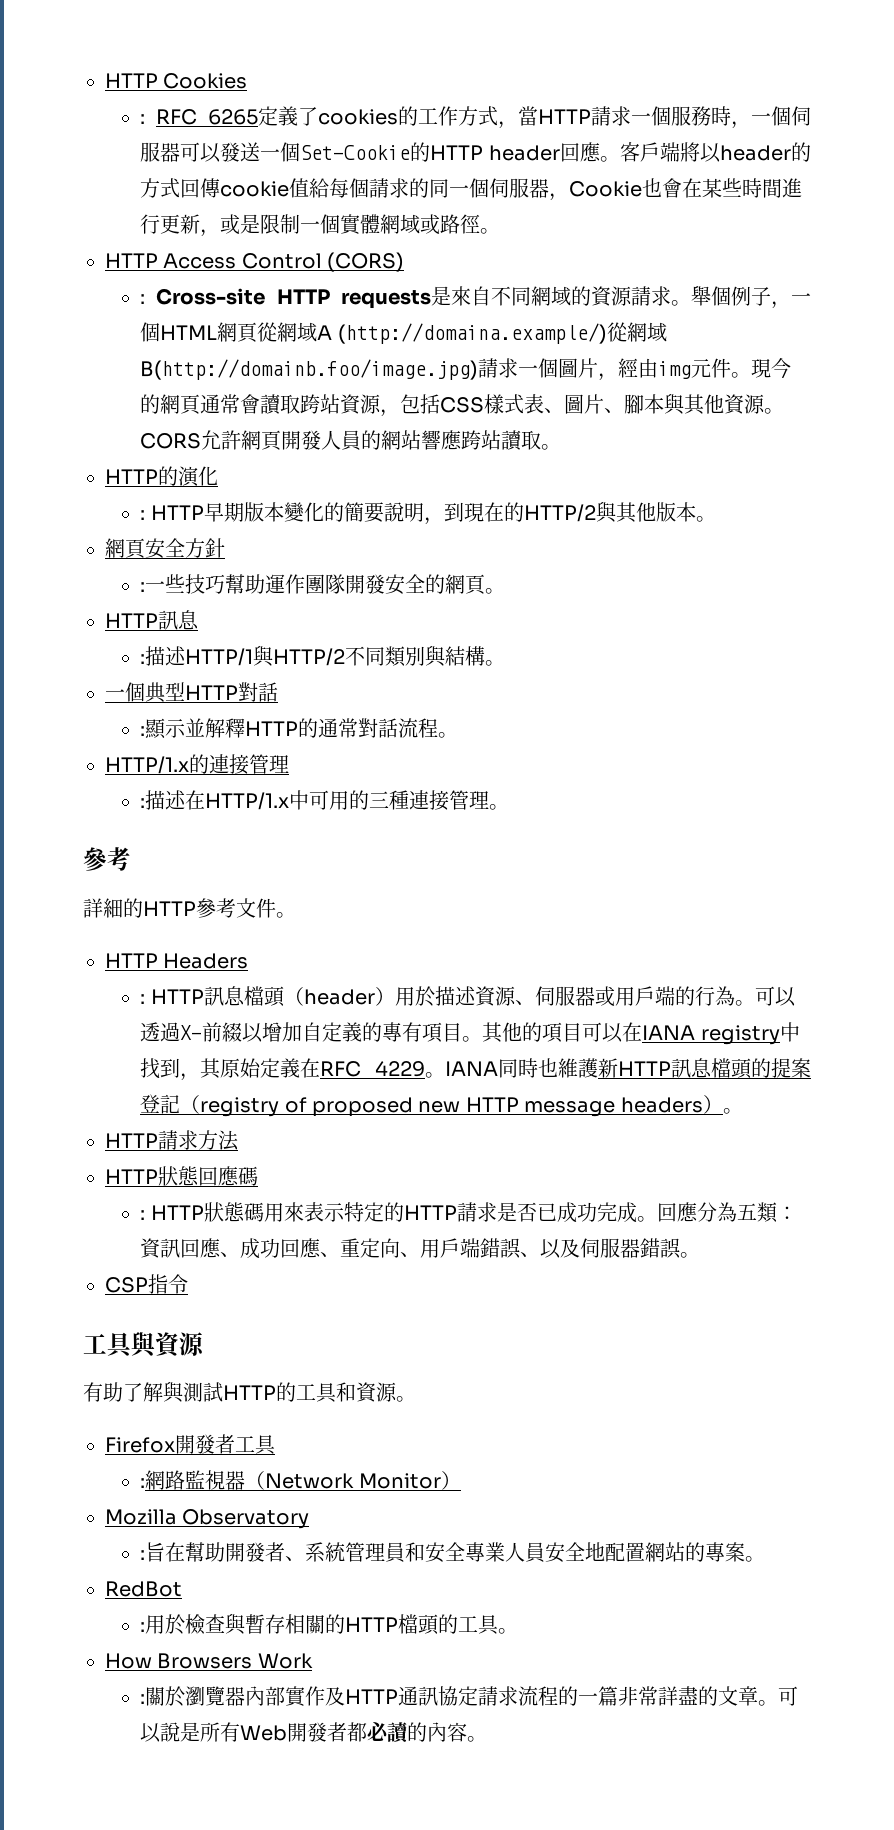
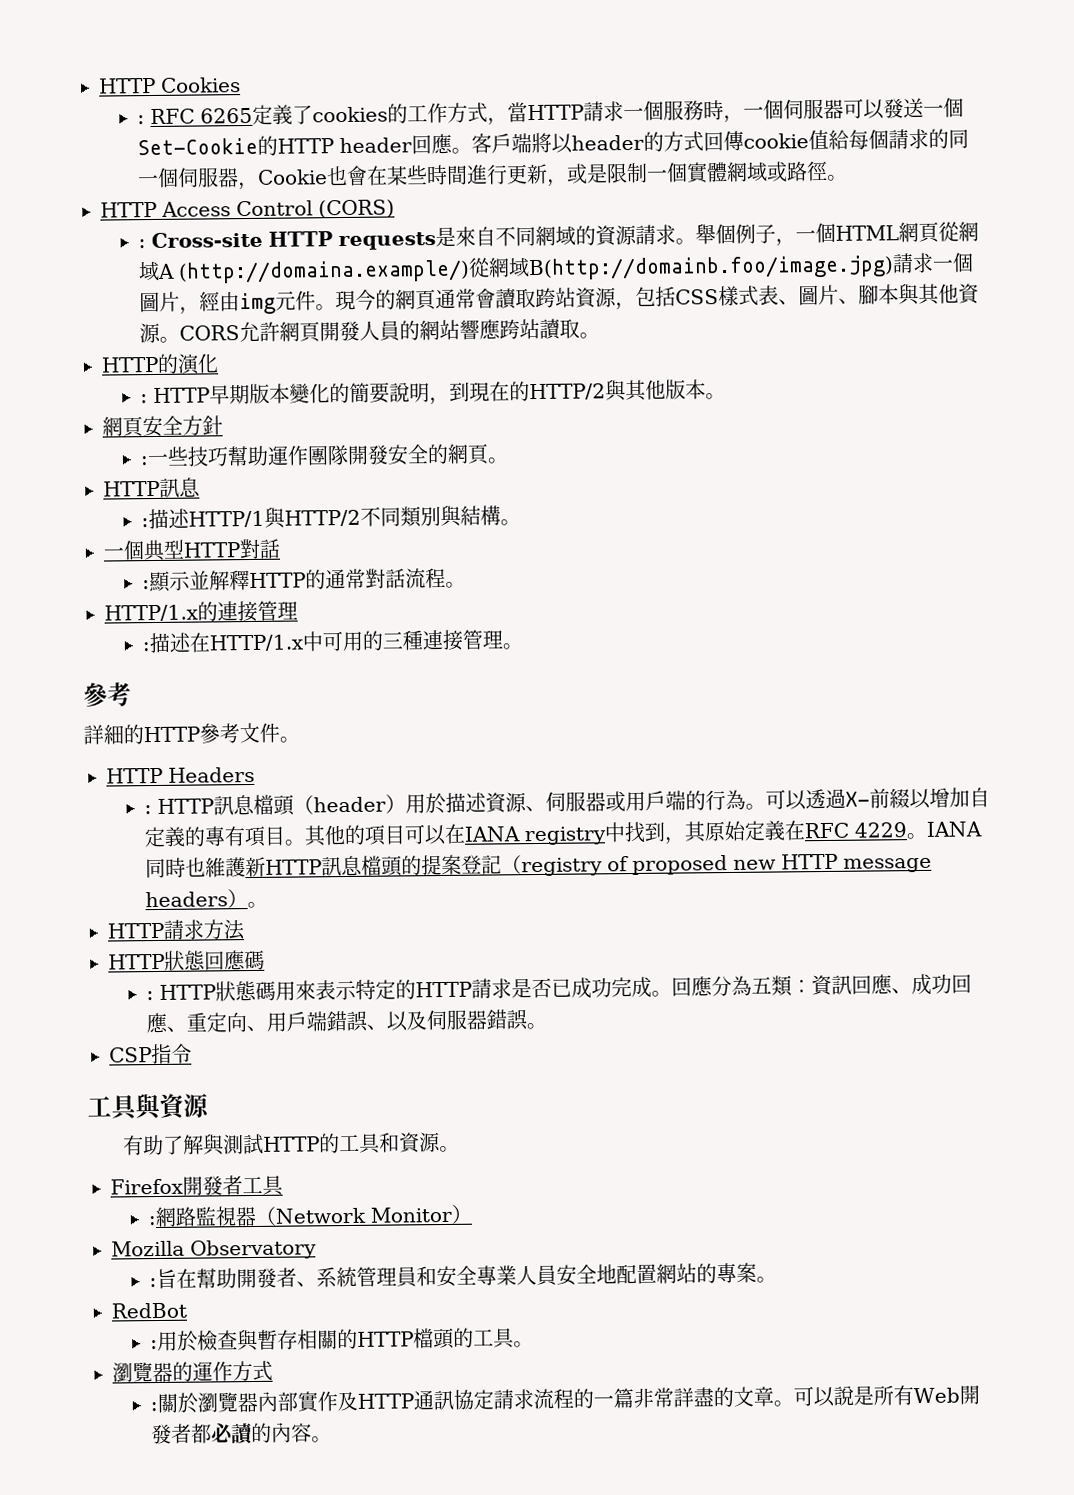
- How Browsers Work
+ 瀏覽器的運作方式

